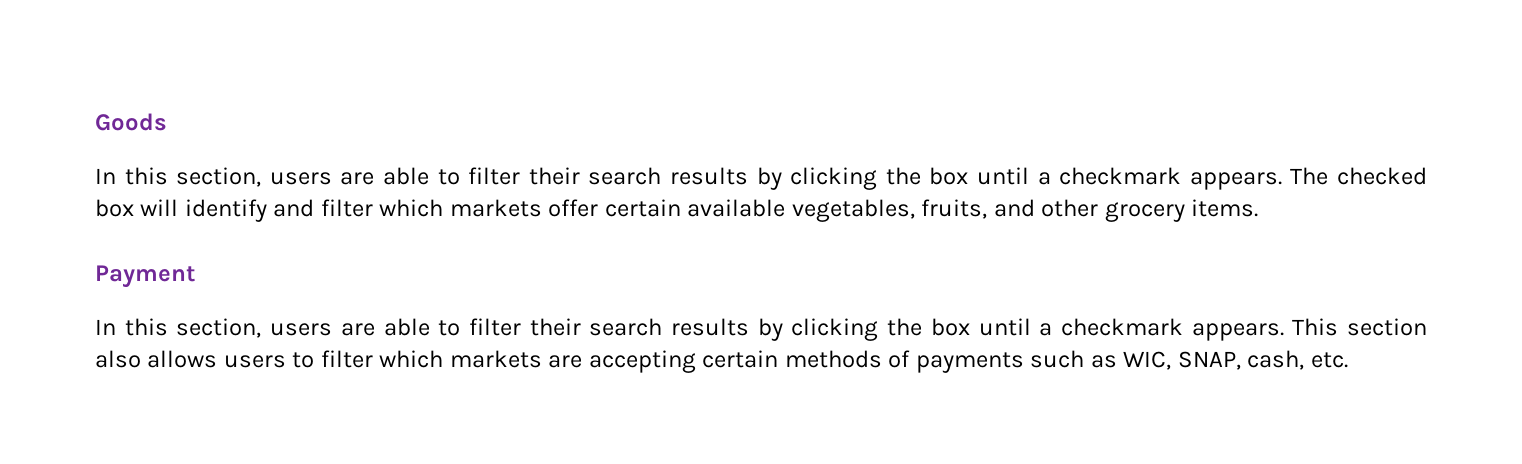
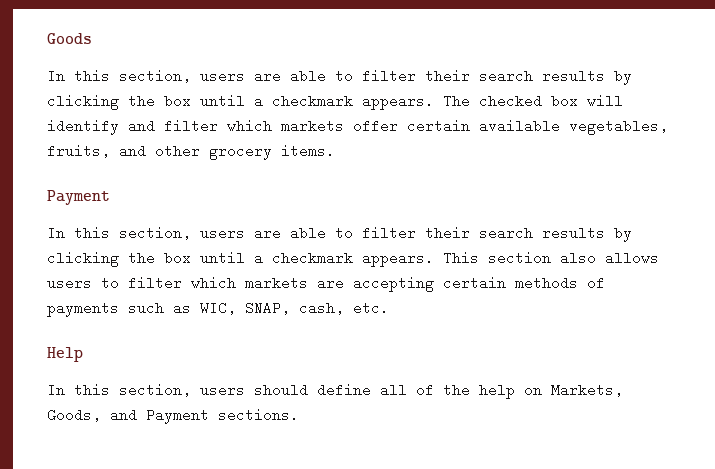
+ Help
+ In this section, users should define all of the help on Markets, Goods, and Payment sections.

